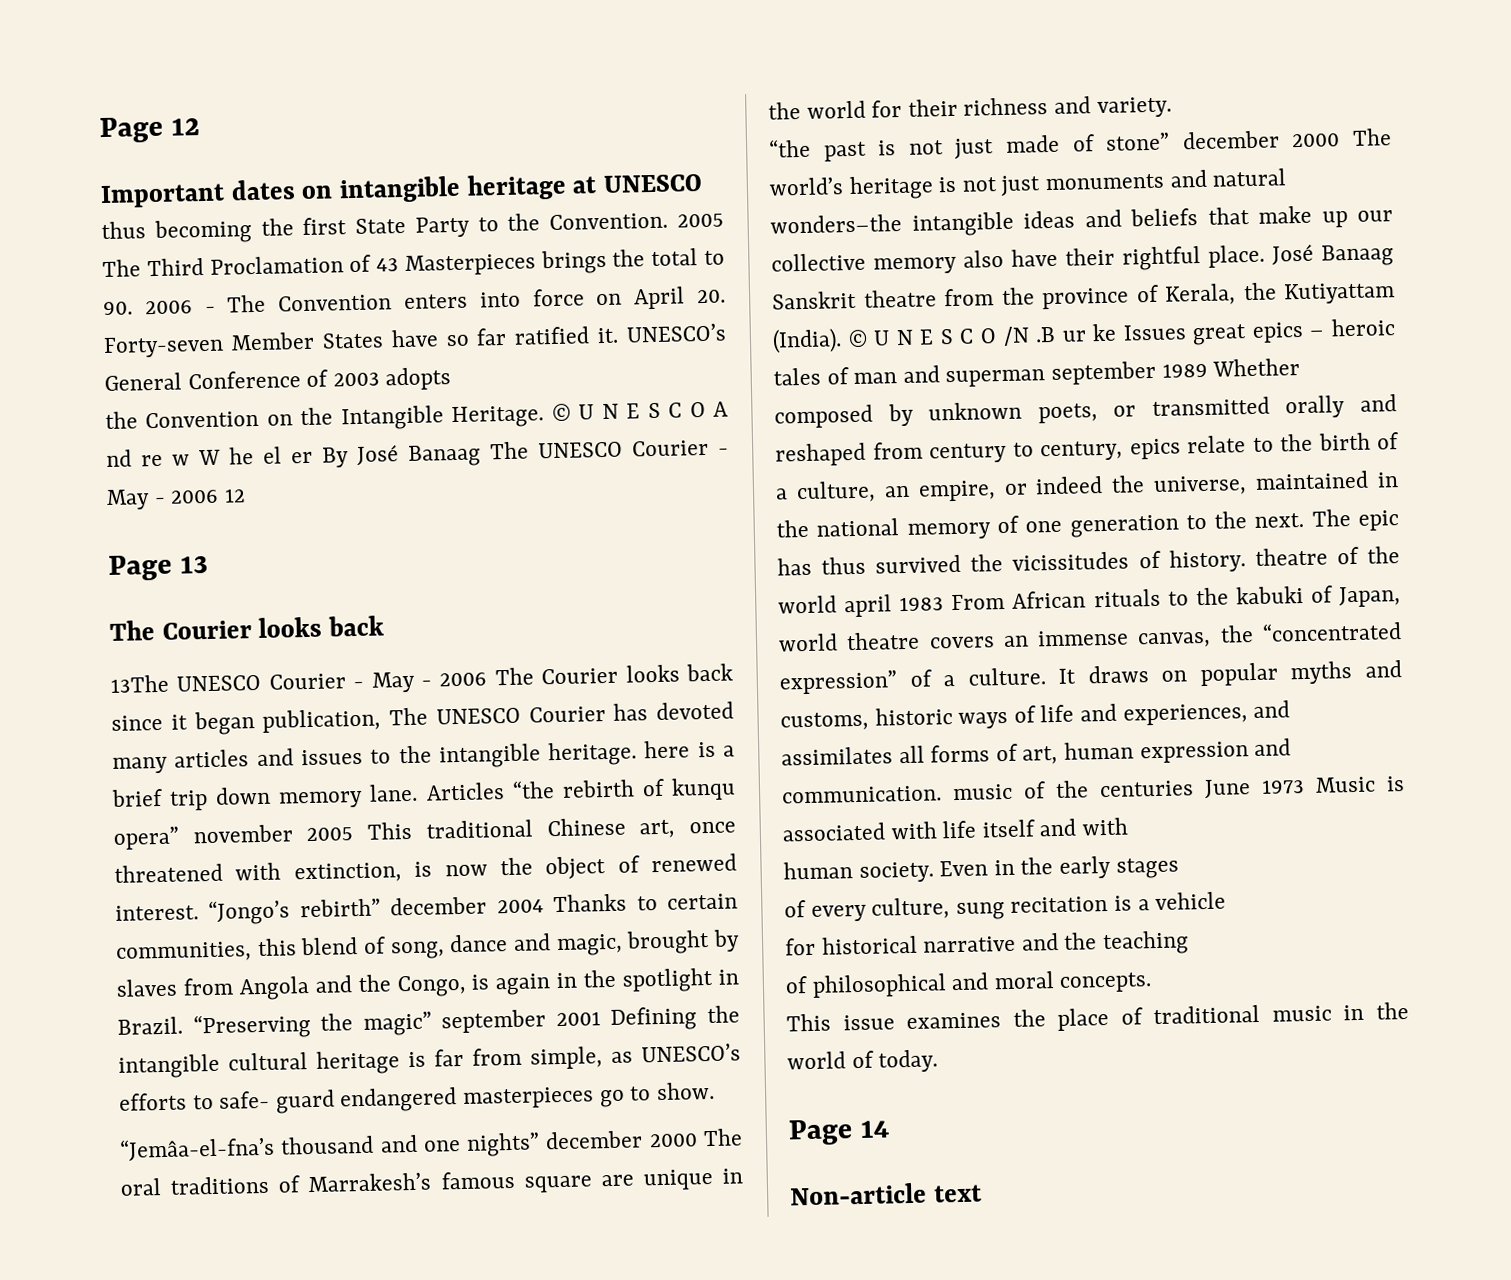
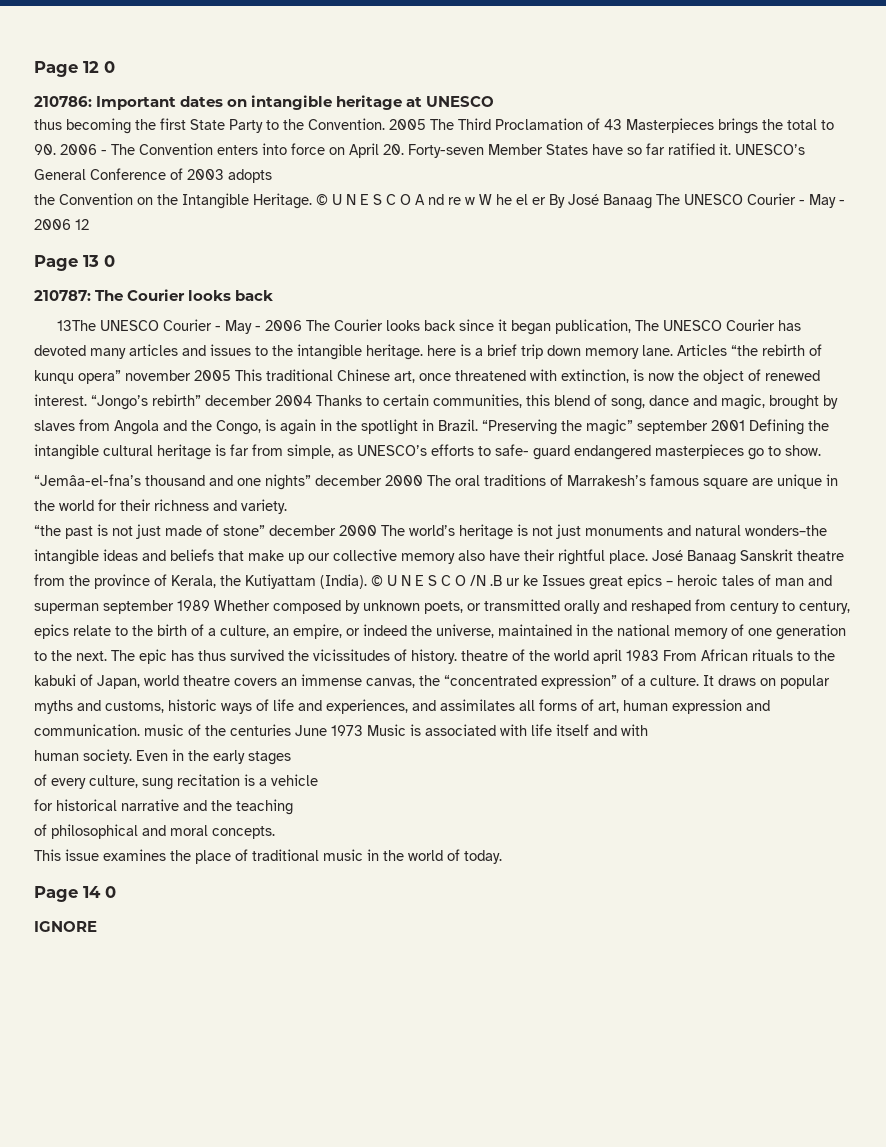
- Page 12
- Important dates on intangible heritage at UNESCO
+ Page 12 0
+ 210786: Important dates on intangible heritage at UNESCO
- Page 13
- The Courier looks back
+ Page 13 0
+ 210787: The Courier looks back
- Page 14
- Non-article text
+ Page 14 0
+ IGNORE

